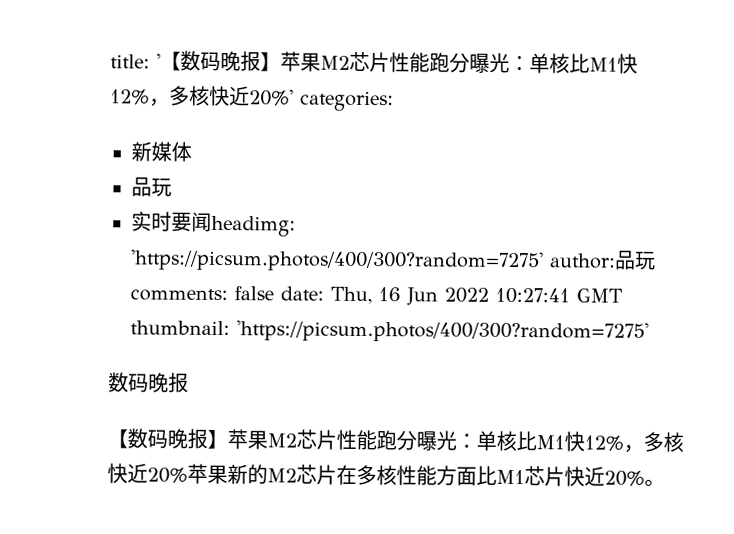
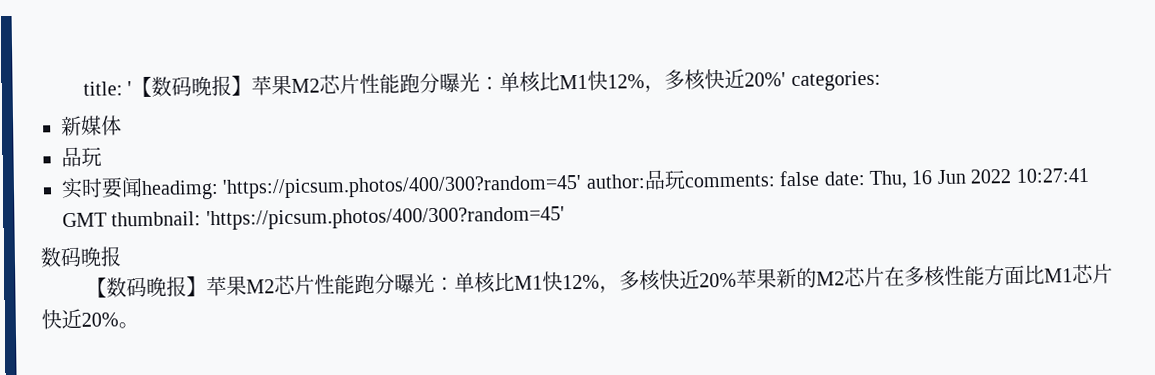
- 实时要闻headimg: 'https://picsum.photos/400/300?random=7275' author:品玩comments: false date: Thu, 16 Jun 2022 10:27:41 GMT thumbnail: 'https://picsum.photos/400/300?random=7275'
+ 实时要闻headimg: 'https://picsum.photos/400/300?random=45' author:品玩comments: false date: Thu, 16 Jun 2022 10:27:41 GMT thumbnail: 'https://picsum.photos/400/300?random=45'

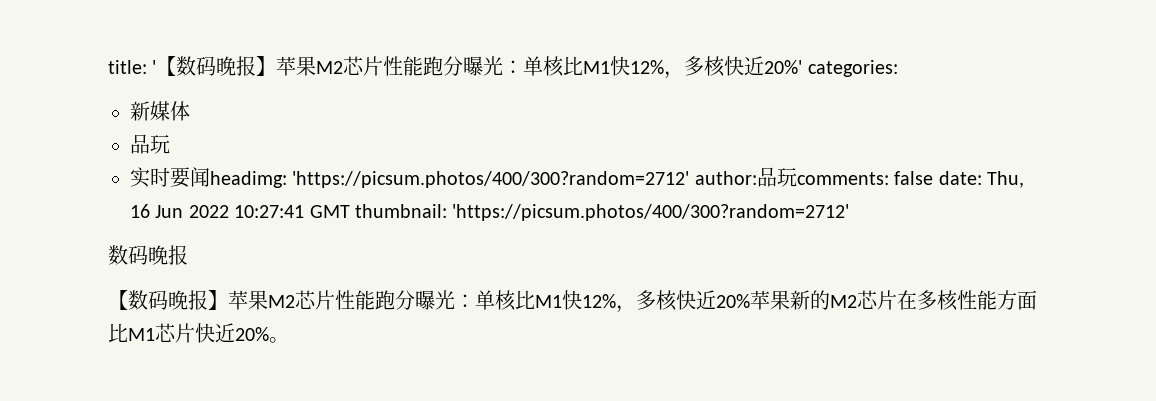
- 实时要闻headimg: 'https://picsum.photos/400/300?random=45' author:品玩comments: false date: Thu, 16 Jun 2022 10:27:41 GMT thumbnail: 'https://picsum.photos/400/300?random=45'
+ 实时要闻headimg: 'https://picsum.photos/400/300?random=2712' author:品玩comments: false date: Thu, 16 Jun 2022 10:27:41 GMT thumbnail: 'https://picsum.photos/400/300?random=2712'

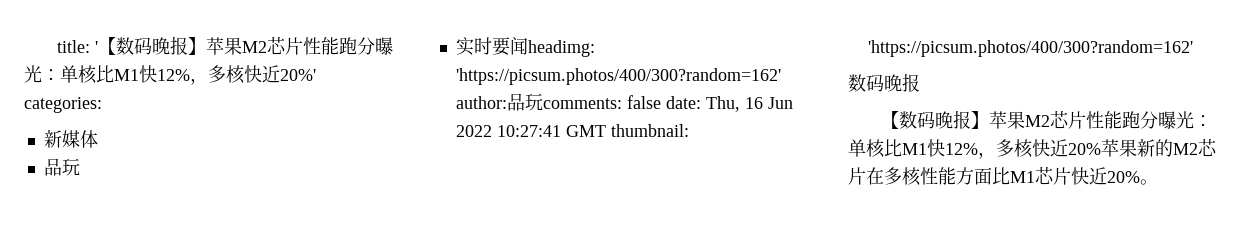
- 实时要闻headimg: 'https://picsum.photos/400/300?random=2712' author:品玩comments: false date: Thu, 16 Jun 2022 10:27:41 GMT thumbnail: 'https://picsum.photos/400/300?random=2712'
+ 实时要闻headimg: 'https://picsum.photos/400/300?random=162' author:品玩comments: false date: Thu, 16 Jun 2022 10:27:41 GMT thumbnail: 'https://picsum.photos/400/300?random=162'

